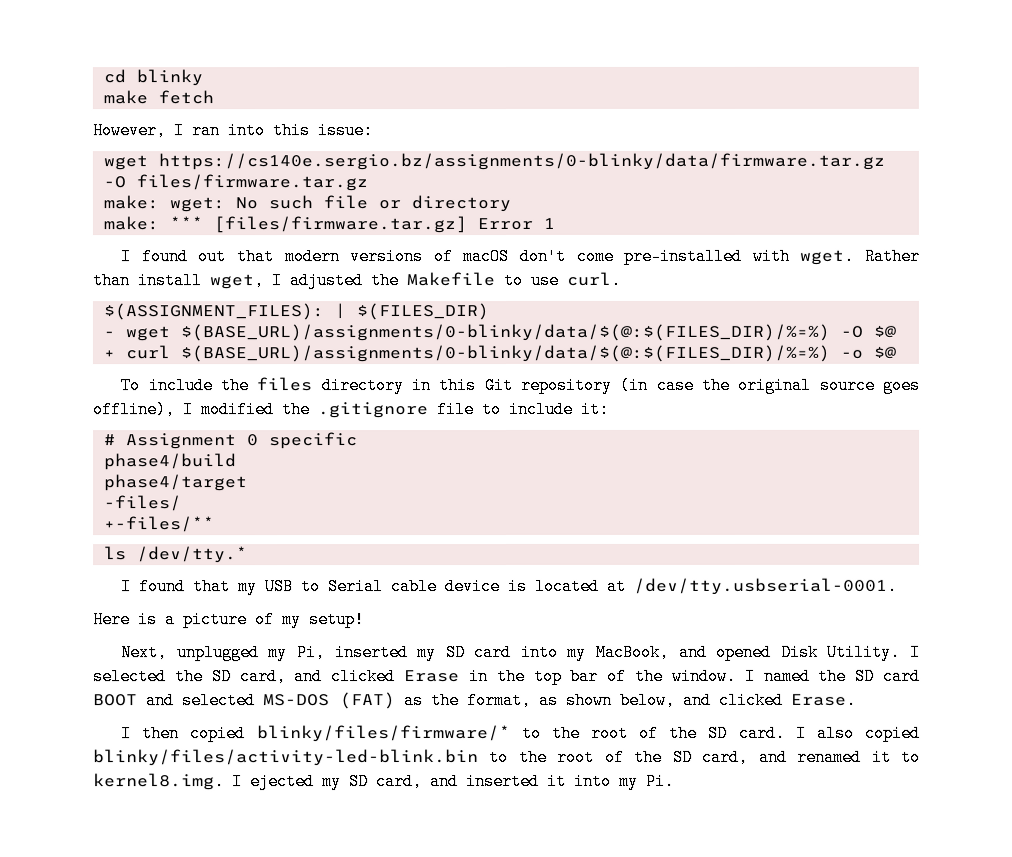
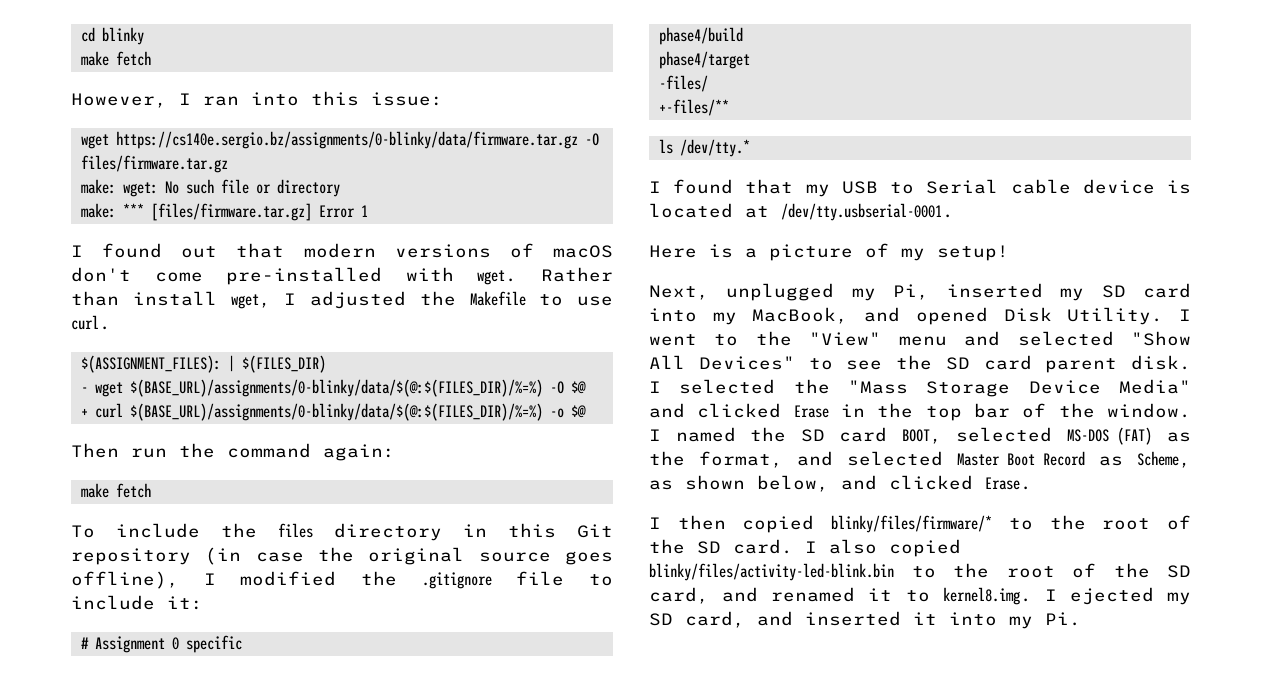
+ Then run the command again:
+ make fetch
- I selected the SD card, and clicked Erase in the top bar of the window.
+ I went to the "View" menu and selected "Show All Devices" to see the SD card parent disk. I selected the "Mass Storage Device Media" and clicked Erase in the top bar of the window.
- I named the SD card BOOT and selected MS-DOS (FAT) as the format, as shown below, and clicked Erase.
+ I named the SD card BOOT, selected MS-DOS (FAT) as the format, and selected Master Boot Record as Scheme, as shown below, and clicked Erase.

